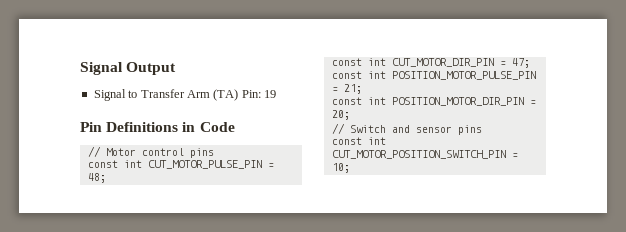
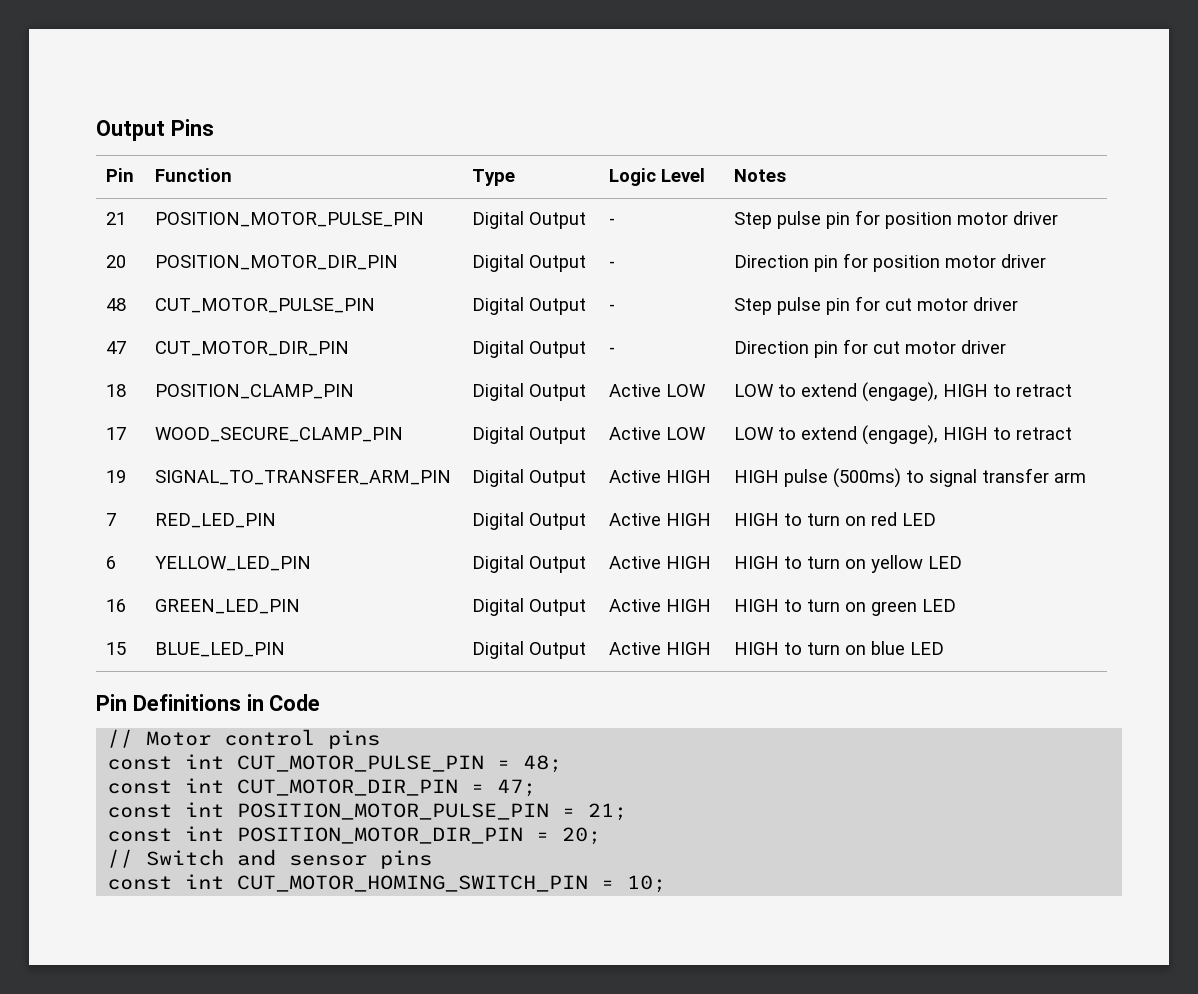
- Signal Output
- Signal to Transfer Arm (TA) Pin: 19
+ Output Pins
+ Pin | Function | Type | Logic Level | Notes
+ 21 | POSITION_MOTOR_PULSE_PIN | Digital Output | - | Step pulse pin for position motor driver
+ 20 | POSITION_MOTOR_DIR_PIN | Digital Output | - | Direction pin for position motor driver
+ 48 | CUT_MOTOR_PULSE_PIN | Digital Output | - | Step pulse pin for cut motor driver
+ 47 | CUT_MOTOR_DIR_PIN | Digital Output | - | Direction pin for cut motor driver
+ 18 | POSITION_CLAMP_PIN | Digital Output | Active LOW | LOW to extend (engage), HIGH to retract
+ 17 | WOOD_SECURE_CLAMP_PIN | Digital Output | Active LOW | LOW to extend (engage), HIGH to retract
+ 19 | SIGNAL_TO_TRANSFER_ARM_PIN | Digital Output | Active HIGH | HIGH pulse (500ms) to signal transfer arm
+ 7 | RED_LED_PIN | Digital Output | Active HIGH | HIGH to turn on red LED
+ 6 | YELLOW_LED_PIN | Digital Output | Active HIGH | HIGH to turn on yellow LED
+ 16 | GREEN_LED_PIN | Digital Output | Active HIGH | HIGH to turn on green LED
+ 15 | BLUE_LED_PIN | Digital Output | Active HIGH | HIGH to turn on blue LED
- const int CUT_MOTOR_POSITION_SWITCH_PIN = 10;
+ const int CUT_MOTOR_HOMING_SWITCH_PIN = 10;

